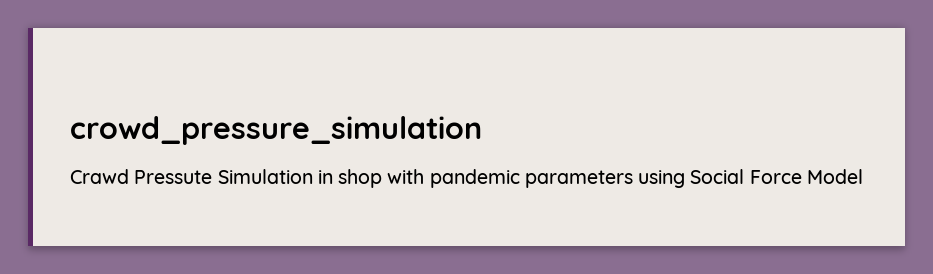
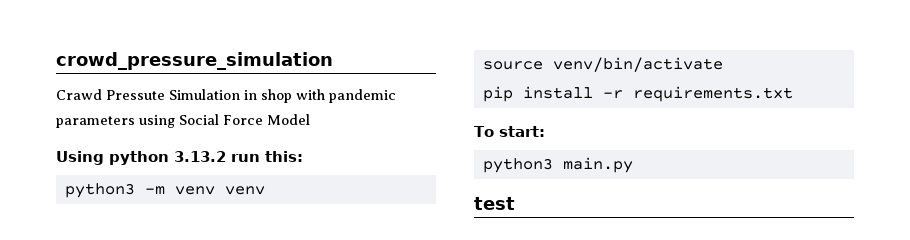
+ Using python 3.13.2 run this:
+ python3 -m venv venv
+ source venv/bin/activate
+ pip install -r requirements.txt
+ To start:
+ python3 main.py
+ test

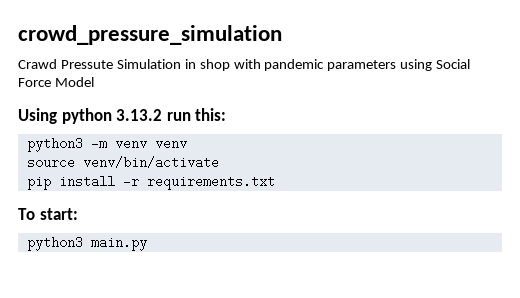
- test

